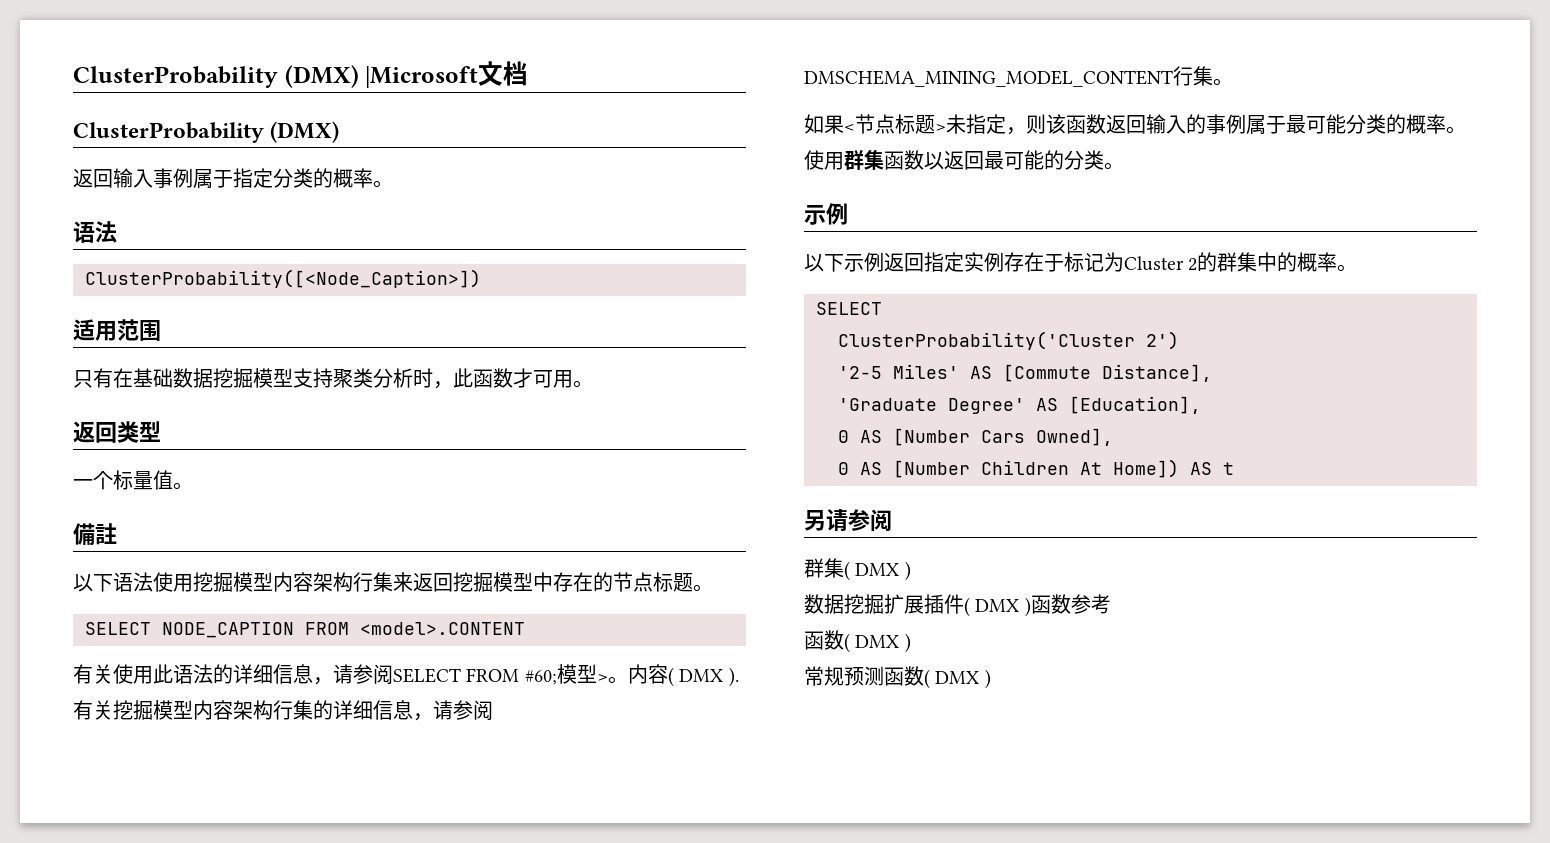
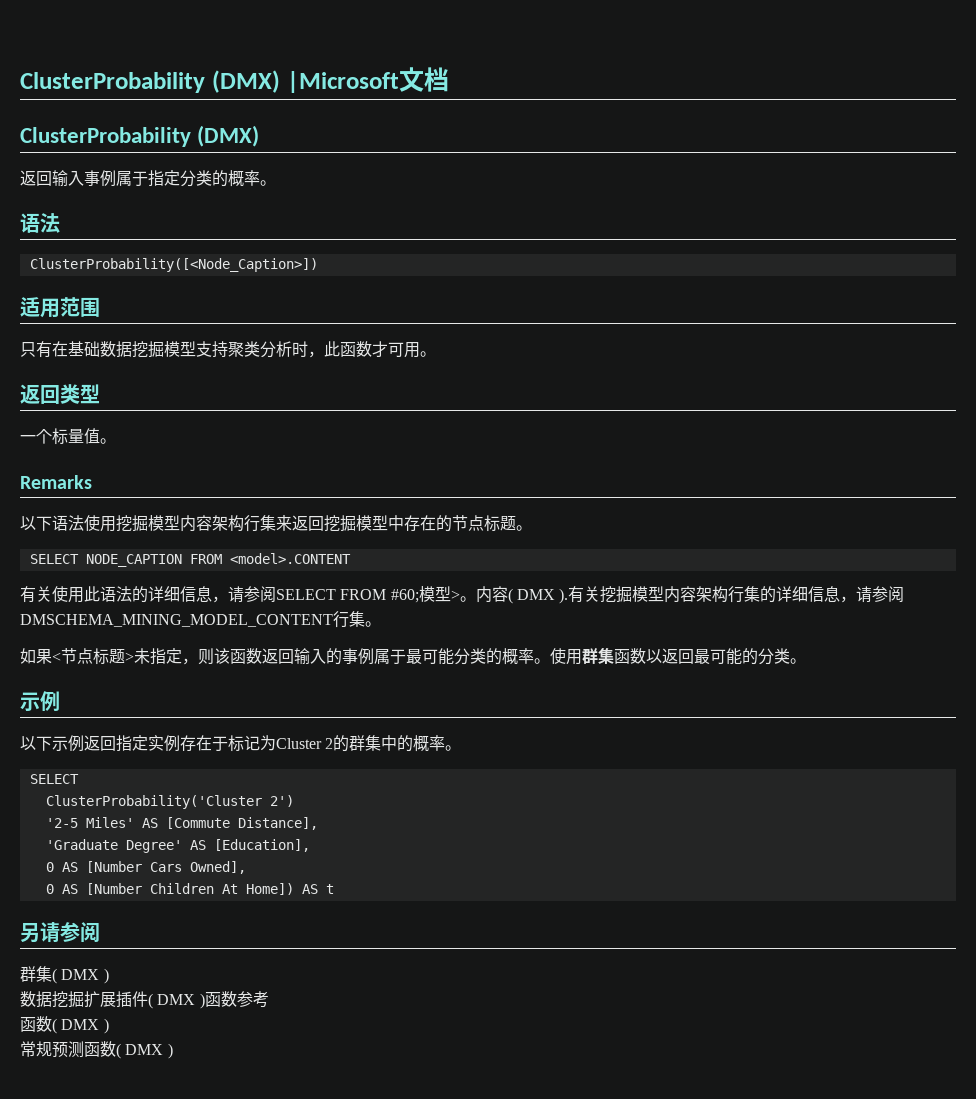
- 備註
+ Remarks

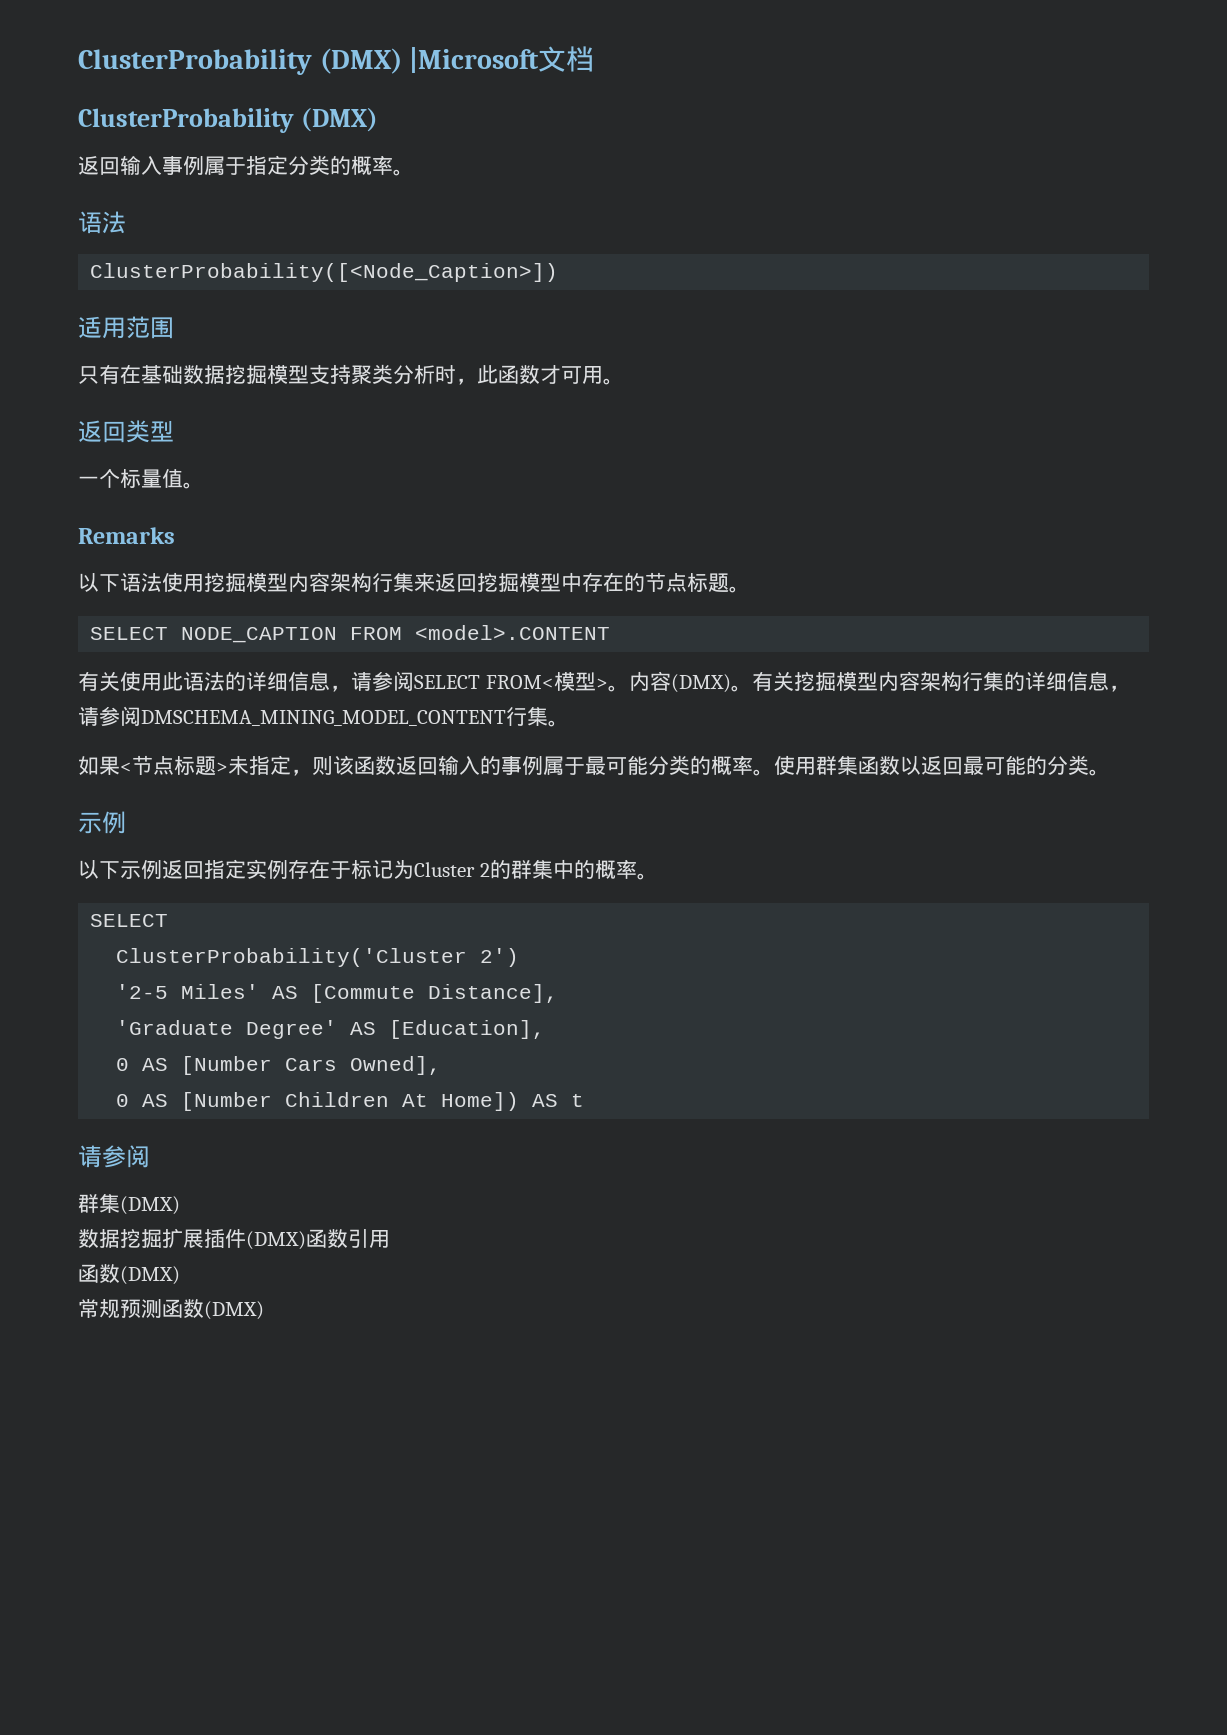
- 有关使用此语法的详细信息，请参阅SELECT FROM #60;模型>。
+ 有关使用此语法的详细信息，请参阅SELECT FROM<模型>。
- 内容( DMX ).
+ 内容(DMX)。
  0 AS [Number Children At Home]) AS t
- 另请参阅
+ 请参阅
- 群集( DMX )
+ 群集(DMX)
- 数据挖掘扩展插件( DMX )函数参考
- 函数( DMX )
+ 数据挖掘扩展插件(DMX)函数引用
+ 函数(DMX)
- 常规预测函数( DMX )
+ 常规预测函数(DMX)

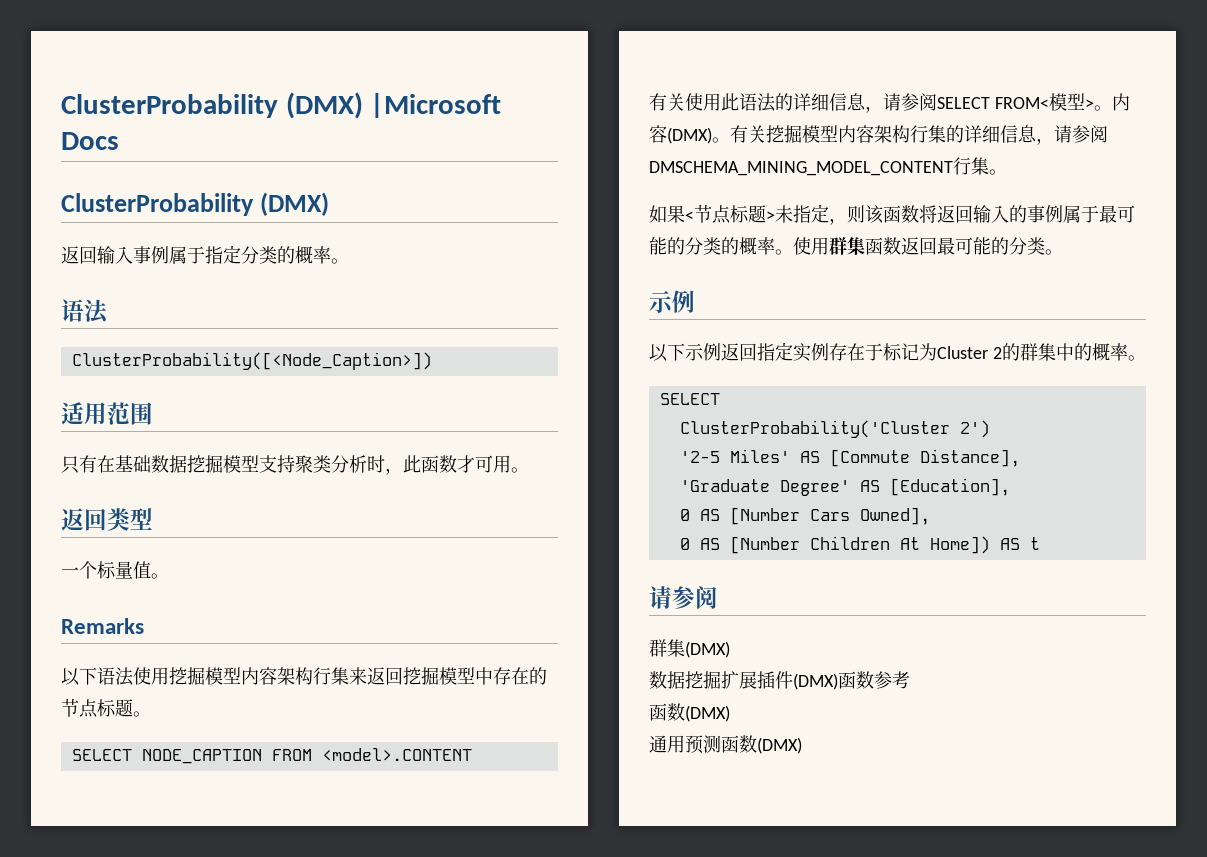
- ClusterProbability (DMX) |Microsoft文档
+ ClusterProbability (DMX) |Microsoft Docs
- 如果<节点标题>未指定，则该函数返回输入的事例属于最可能分类的概率。
+ 如果<节点标题>未指定，则该函数将返回输入的事例属于最可能的分类的概率。
- 使用群集函数以返回最可能的分类。
+ 使用群集函数返回最可能的分类。
- 数据挖掘扩展插件(DMX)函数引用
+ 数据挖掘扩展插件(DMX)函数参考
- 常规预测函数(DMX)
+ 通用预测函数(DMX)

